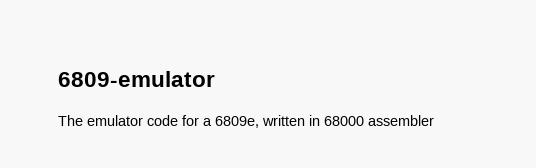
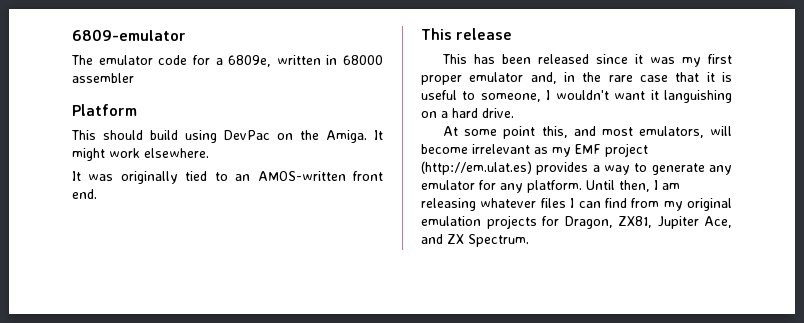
+ Platform
+ This should build using DevPac on the Amiga. It might work elsewhere.
+ It was originally tied to an AMOS-written front end.
+ This release
+ This has been released since it was my first proper emulator and, in the rare case that it is useful to someone, I wouldn't want it languishing on a hard drive.
+ At some point this, and most emulators, will become irrelevant as my EMF project (http://em.ulat.es) provides a way to generate any emulator for any platform. Until then, I am releasing whatever files I can find from my original emulation projects for Dragon, ZX81, Jupiter Ace, and ZX Spectrum.

